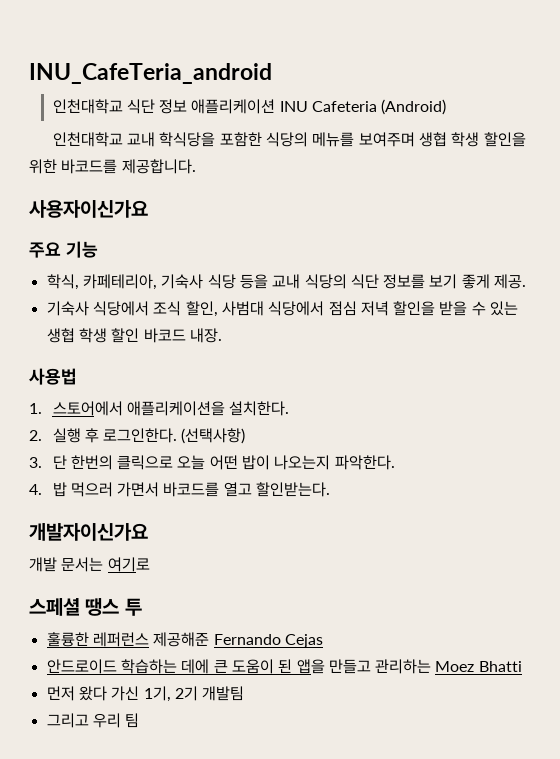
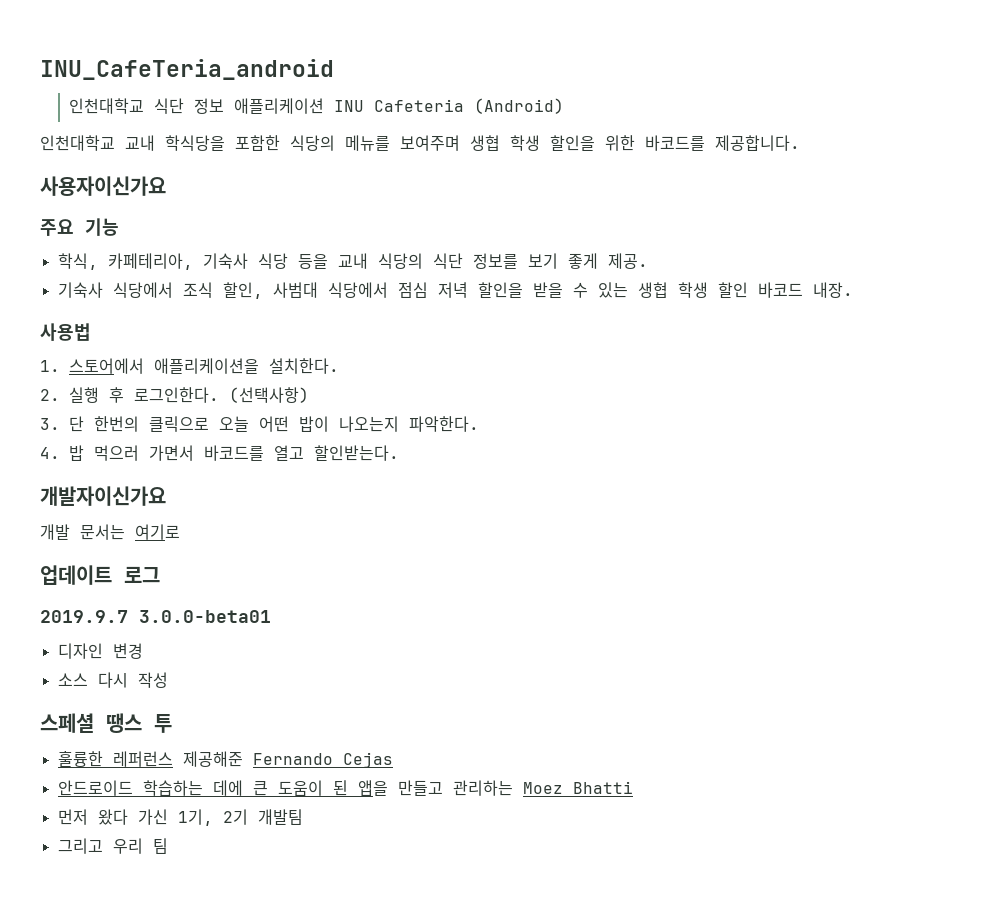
+ 업데이트 로그
+ 2019.9.7 3.0.0-beta01
+ 디자인 변경
+ 소스 다시 작성

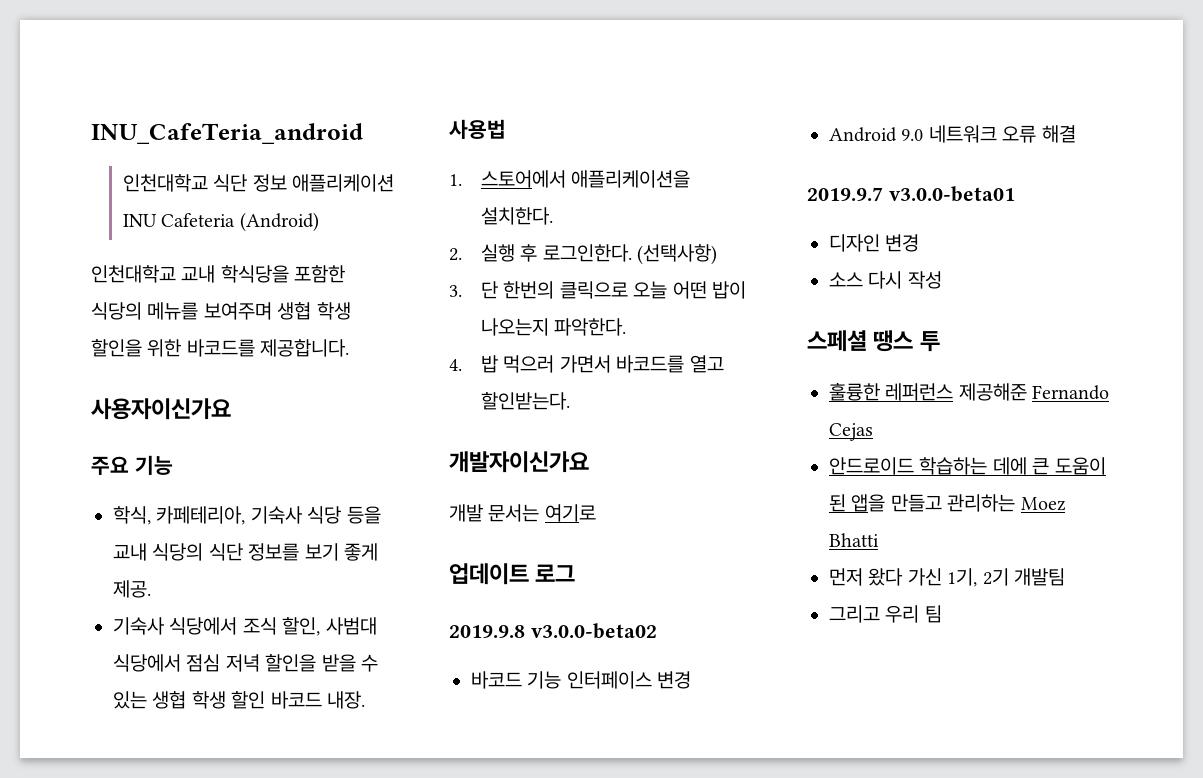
+ 2019.9.8 v3.0.0-beta02
+ 바코드 기능 인터페이스 변경
+ Android 9.0 네트워크 오류 해결
- 2019.9.7 3.0.0-beta01
+ 2019.9.7 v3.0.0-beta01

